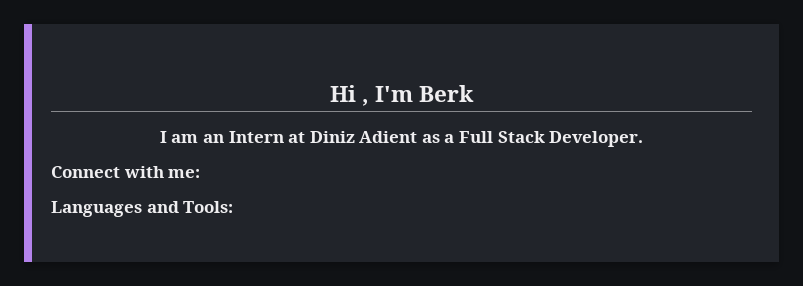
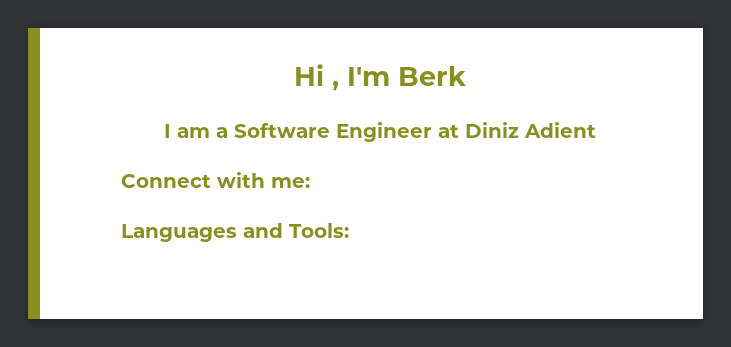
- I am an Intern at Diniz Adient as a Full Stack Developer.
+ I am a Software Engineer at Diniz Adient

